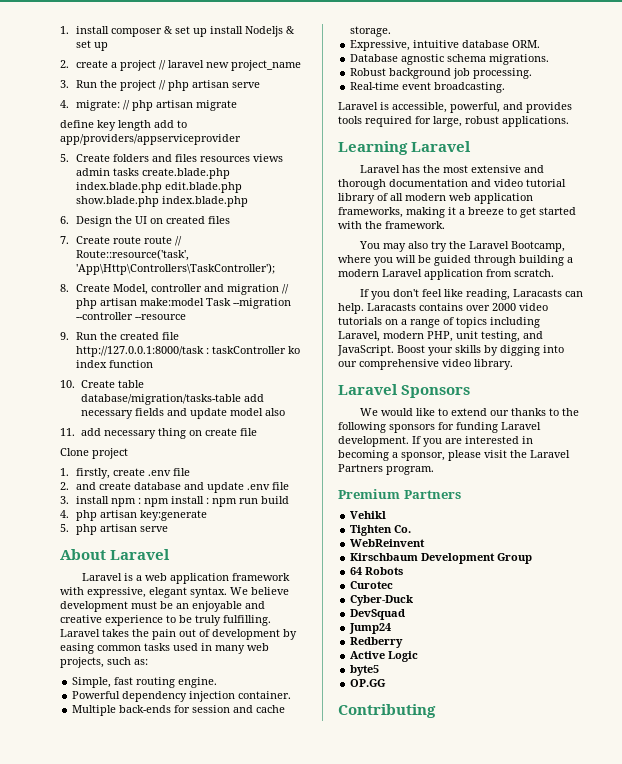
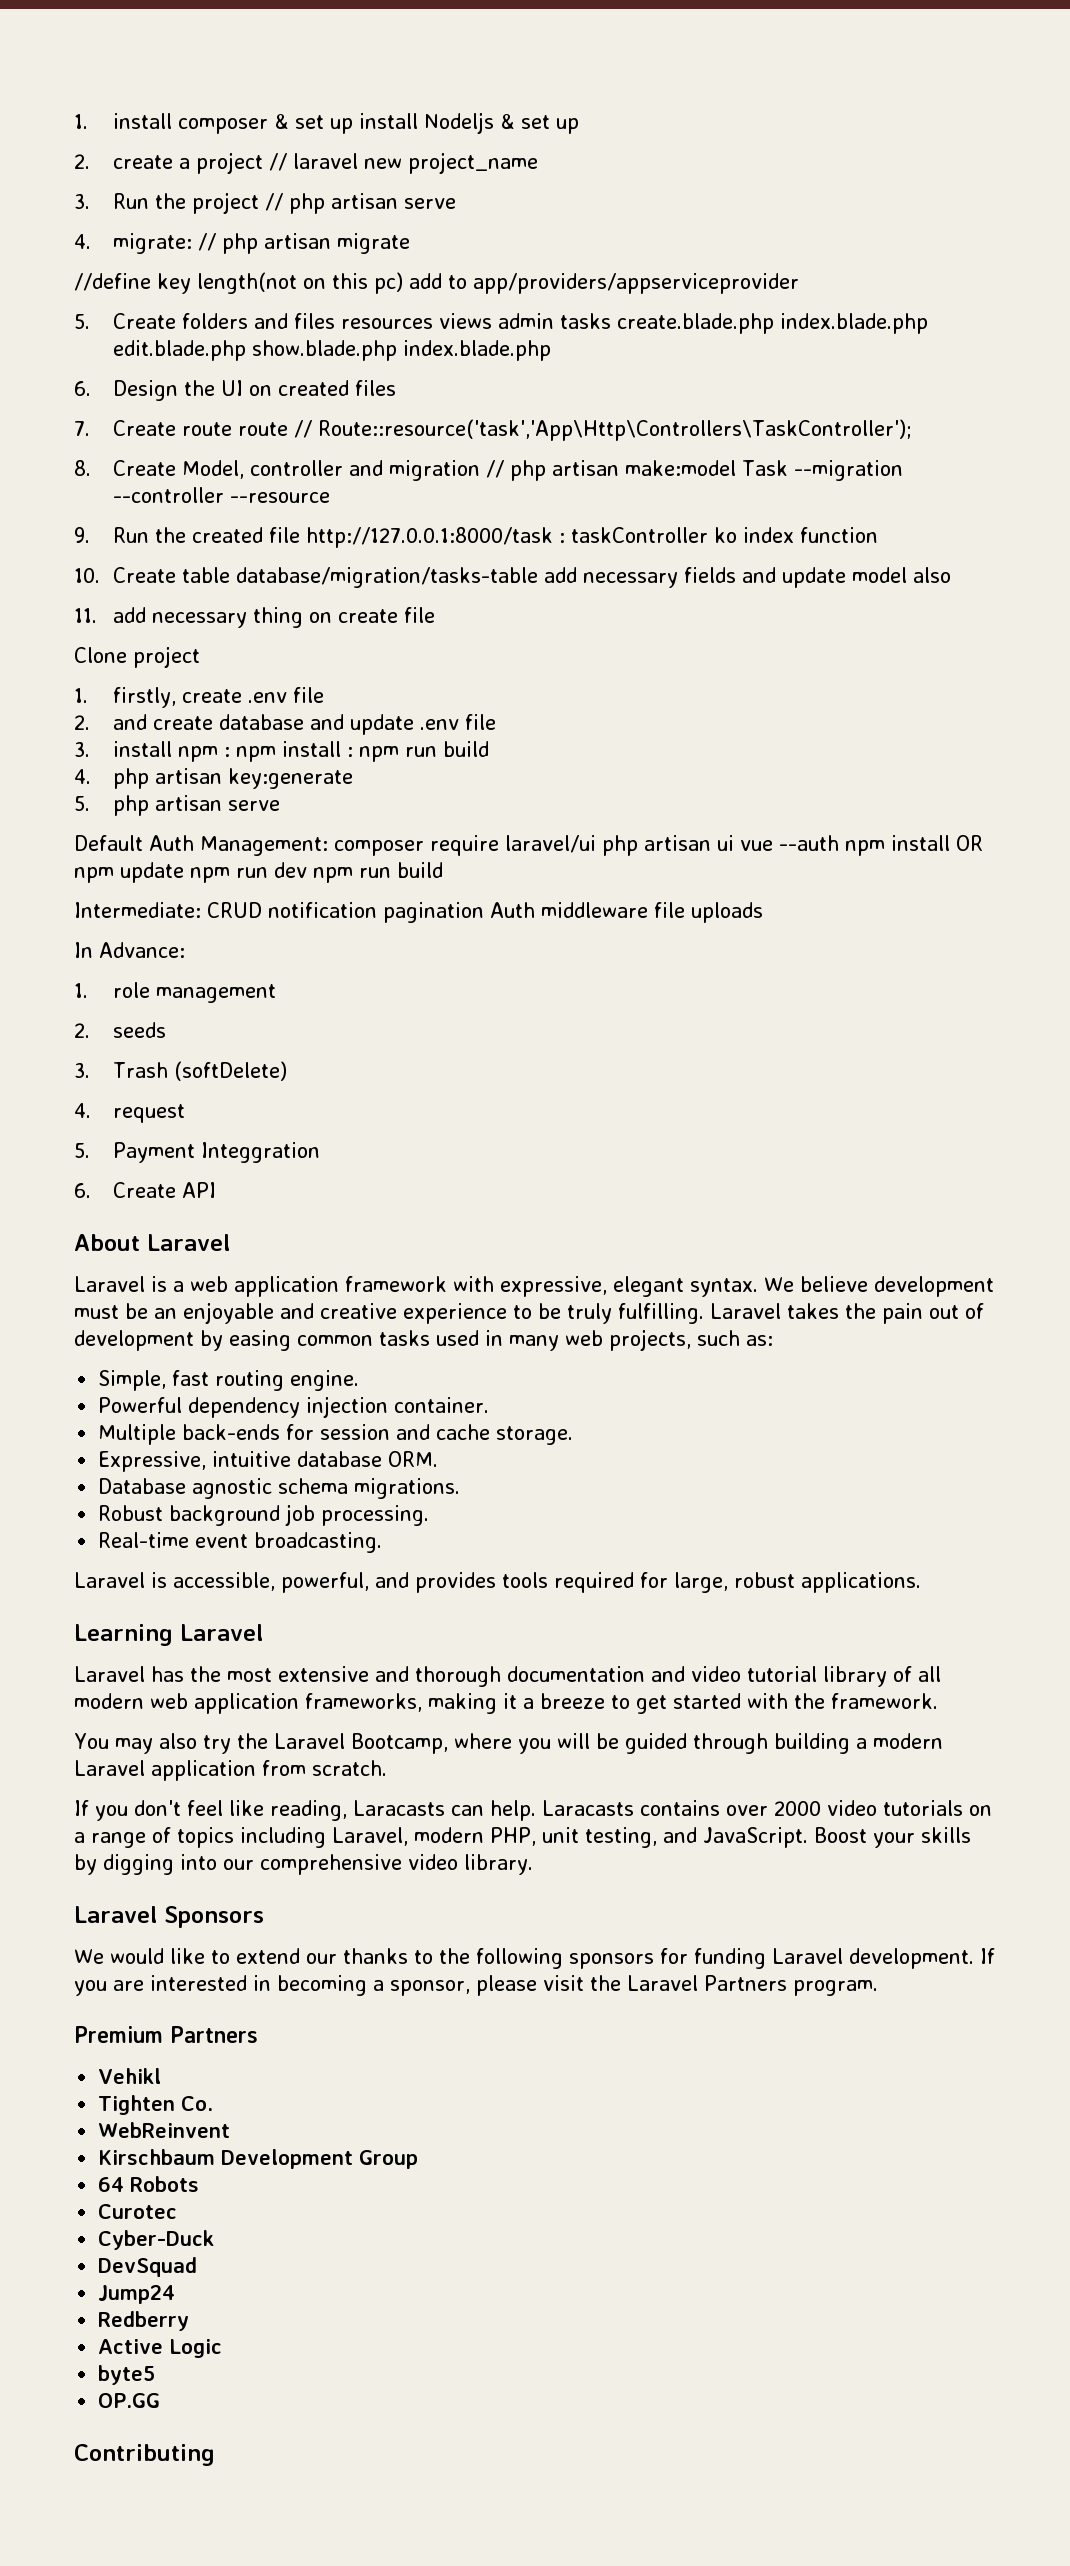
- define key length add to app/providers/appserviceprovider
+ //define key length(not on this pc) add to app/providers/appserviceprovider
+ Default Auth Management: composer require laravel/ui php artisan ui vue --auth npm install OR npm update npm run dev npm run build
+ Intermediate: CRUD notification pagination Auth middleware file uploads
+ In Advance:
+ 1. role management
+ 2. seeds
+ 3. Trash (softDelete)
+ 4. request
+ 5. Payment Integgration
+ 6. Create API

